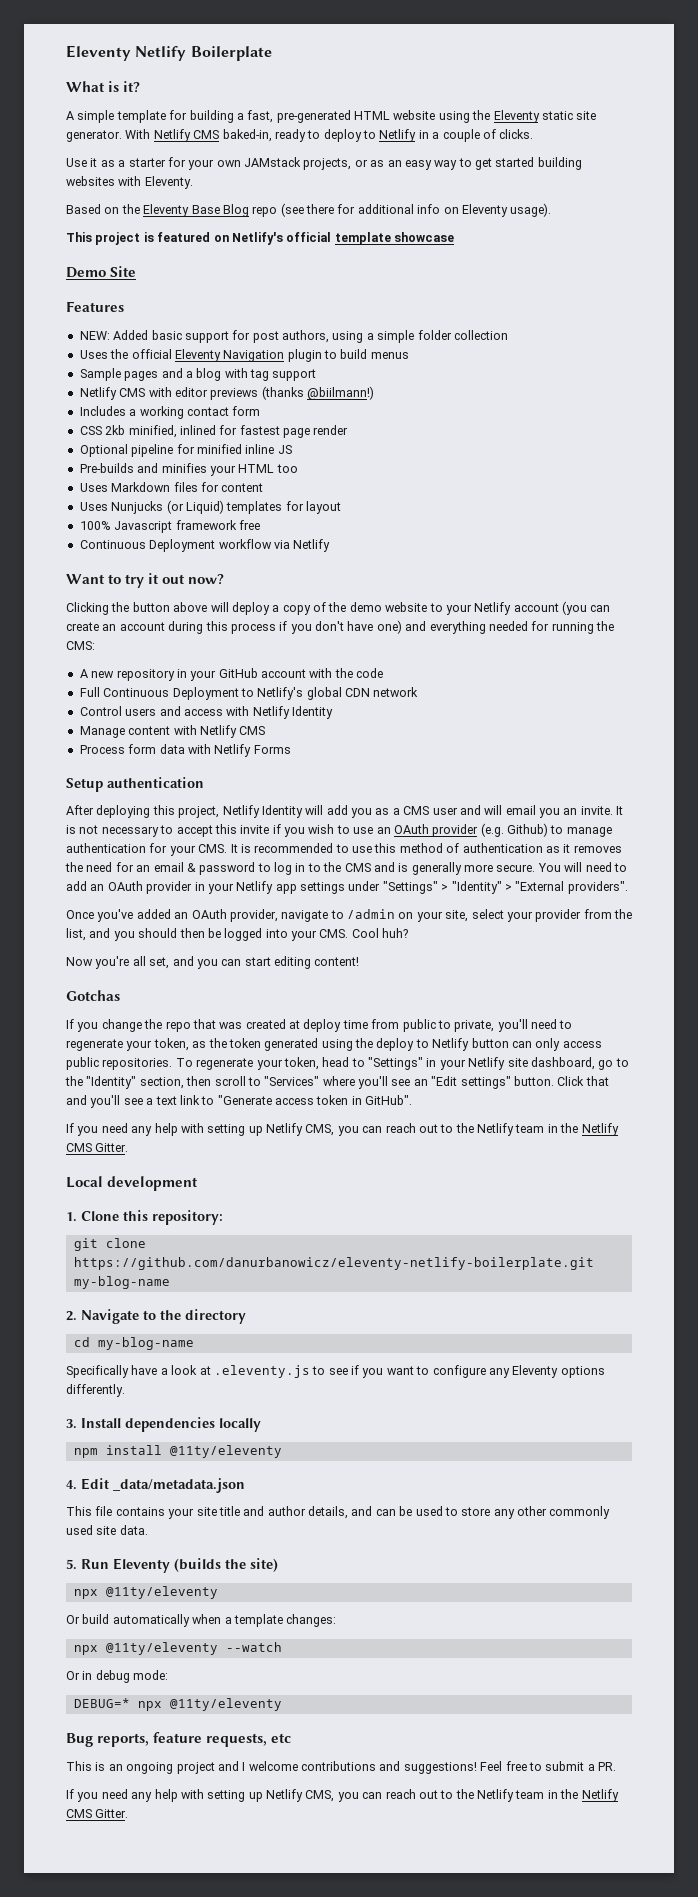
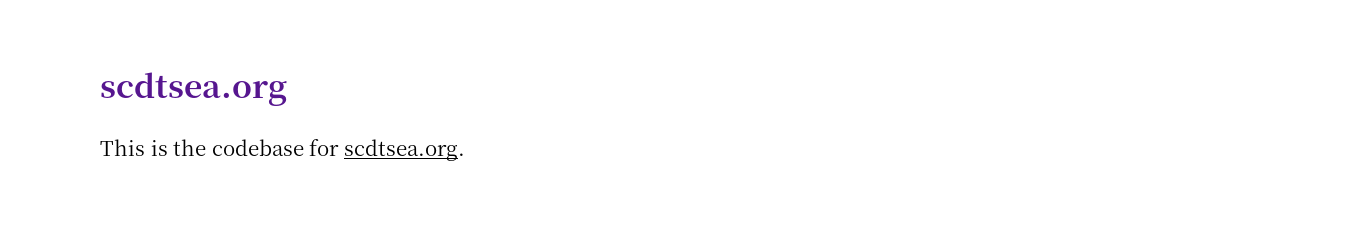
- Eleventy Netlify Boilerplate
- What is it?
- A simple template for building a fast, pre-generated HTML website using the Eleventy static site generator. With Netlify CMS baked-in, ready to deploy to Netlify in a couple of clicks.
- Use it as a starter for your own JAMstack projects, or as an easy way to get started building websites with Eleventy.
- Based on the Eleventy Base Blog repo (see there for additional info on Eleventy usage).
- This project is featured on Netlify's official template showcase
- Demo Site
- Features
- NEW: Added basic support for post authors, using a simple folder collection
- Uses the official Eleventy Navigation plugin to build menus
- Sample pages and a blog with tag support
- Netlify CMS with editor previews (thanks @biilmann!)
- Includes a working contact form
- CSS 2kb minified, inlined for fastest page render
- Optional pipeline for minified inline JS
- Pre-builds and minifies your HTML too
- Uses Markdown files for content
- Uses Nunjucks (or Liquid) templates for layout
- 100% Javascript framework free
- Continuous Deployment workflow via Netlify
- Want to try it out now?
- Clicking the button above will deploy a copy of the demo website to your Netlify account (you can create an account during this process if you don't have one) and everything needed for running the CMS:
- A new repository in your GitHub account with the code
- Full Continuous Deployment to Netlify's global CDN network
- Control users and access with Netlify Identity
- Manage content with Netlify CMS
- Process form data with Netlify Forms
- Setup authentication
- After deploying this project, Netlify Identity will add you as a CMS user and will email you an invite. It is not necessary to accept this invite if you wish to use an OAuth provider (e.g. Github) to manage authentication for your CMS. It is recommended to use this method of authentication as it removes the need for an email & password to log in to the CMS and is generally more secure. You will need to add an OAuth provider in your Netlify app settings under "Settings" > "Identity" > "External providers".
- Once you've added an OAuth provider, navigate to /admin on your site, select your provider from the list, and you should then be logged into your CMS. Cool huh?
- Now you're all set, and you can start editing content!
- Gotchas
- If you change the repo that was created at deploy time from public to private, you'll need to regenerate your token, as the token generated using the deploy to Netlify button can only access public repositories. To regenerate your token, head to "Settings" in your Netlify site dashboard, go to the "Identity" section, then scroll to "Services" where you'll see an "Edit settings" button. Click that and you'll see a text link to "Generate access token in GitHub".
- If you need any help with setting up Netlify CMS, you can reach out to the Netlify team in the Netlify CMS Gitter.
- Local development
- 1. Clone this repository:
- git clone https://github.com/danurbanowicz/eleventy-netlify-boilerplate.git my-blog-name
- 2. Navigate to the directory
- cd my-blog-name
- Specifically have a look at .eleventy.js to see if you want to configure any Eleventy options differently.
- 3. Install dependencies locally
- npm install @11ty/eleventy
- 4. Edit _data/metadata.json
- This file contains your site title and author details, and can be used to store any other commonly used site data.
- 5. Run Eleventy (builds the site)
- npx @11ty/eleventy
- Or build automatically when a template changes:
- npx @11ty/eleventy --watch
- Or in debug mode:
- DEBUG=* npx @11ty/eleventy
- Bug reports, feature requests, etc
- This is an ongoing project and I welcome contributions and suggestions! Feel free to submit a PR.
- If you need any help with setting up Netlify CMS, you can reach out to the Netlify team in the Netlify CMS Gitter.
+ scdtsea.org
+ This is the codebase for scdtsea.org.

